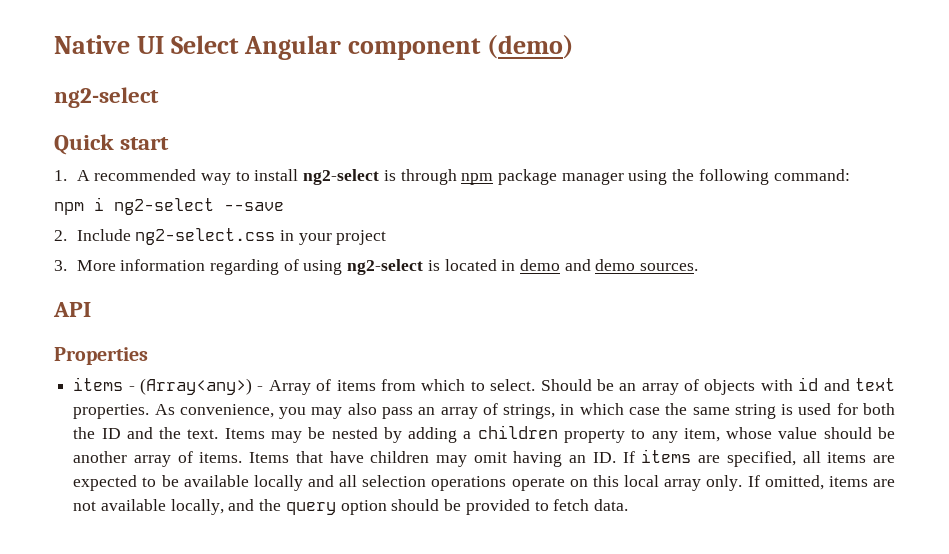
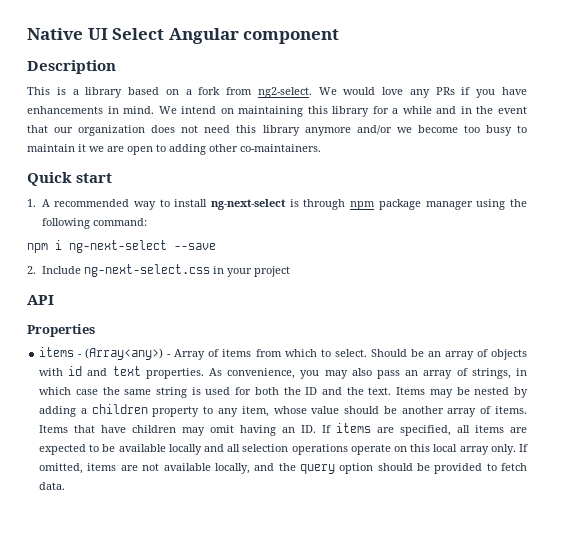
- Native UI Select Angular component (demo)
- ng2-select
+ Native UI Select Angular component
+ Description
+ This is a library based on a fork from ng2-select. We would love any PRs if you have enhancements in mind. We intend on maintaining this library for a while and in the event that our organization does not need this library anymore and/or we become too busy to maintain it we are open to adding other co-maintainers.
- 1. A recommended way to install ng2-select is through npm package manager using the following command:
+ 1. A recommended way to install ng-next-select is through npm package manager using the following command:
- npm i ng2-select --save
+ npm i ng-next-select --save
- 2. Include ng2-select.css in your project
+ 2. Include ng-next-select.css in your project
- 3. More information regarding of using ng2-select is located in demo and demo sources.

